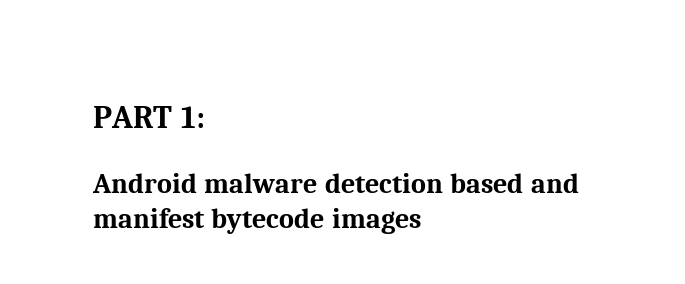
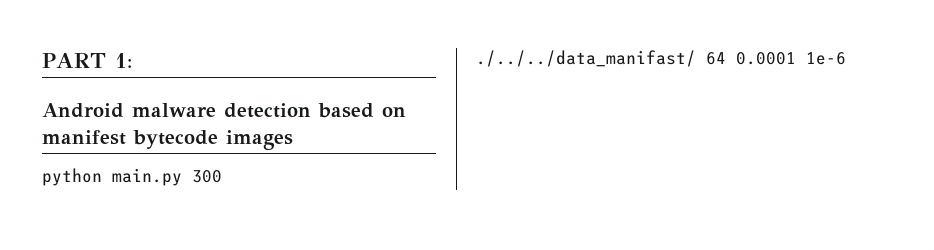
- Android malware detection based and manifest bytecode images
+ Android malware detection based on manifest bytecode images
+ python main.py 300 ./../../data_manifast/ 64 0.0001 1e-6

